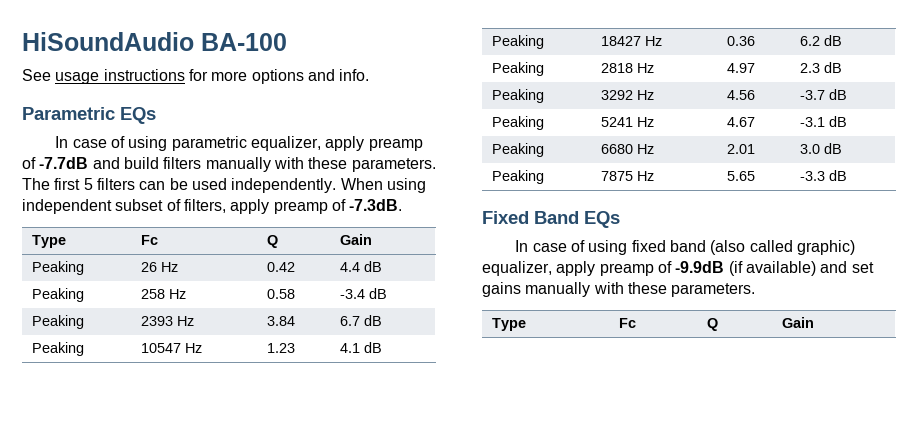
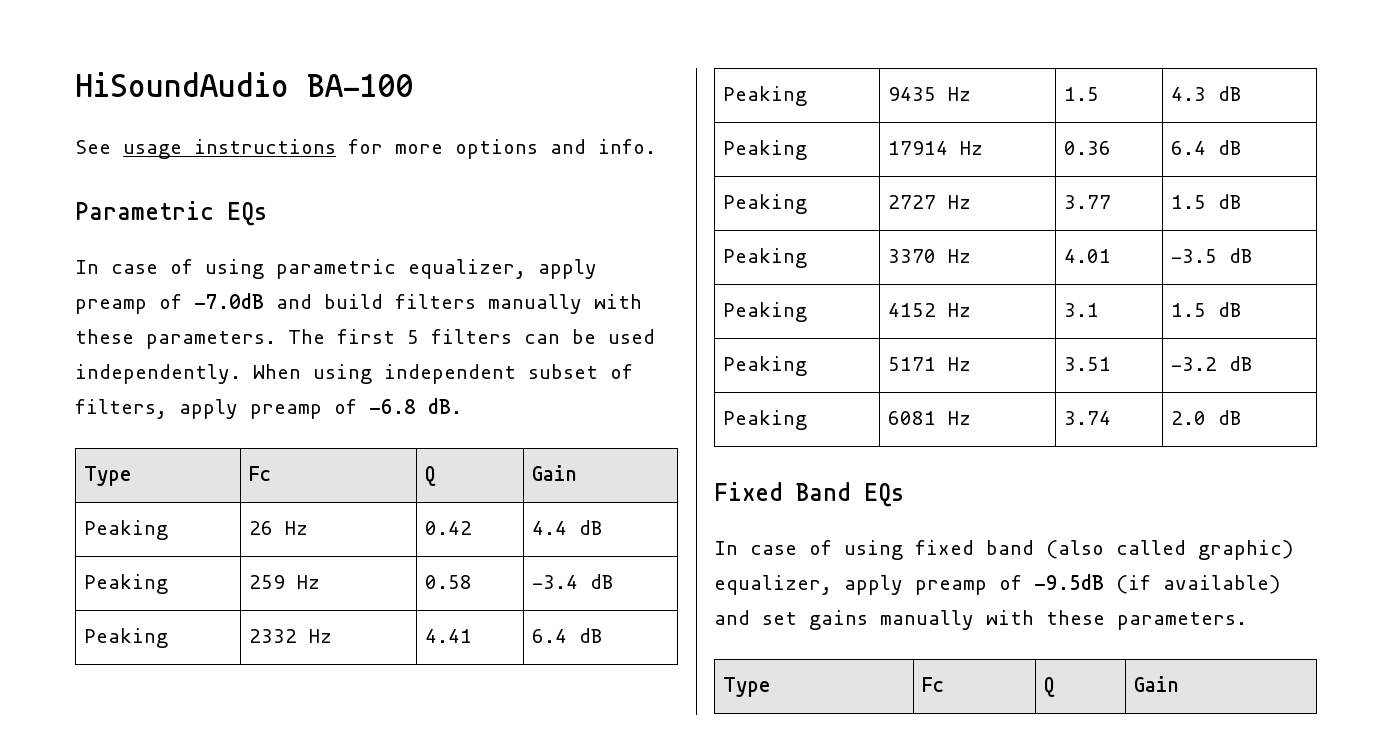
- In case of using parametric equalizer, apply preamp of -7.7dB and build filters manually with these parameters.
+ In case of using parametric equalizer, apply preamp of -7.0dB and build filters manually with these parameters.
- When using independent subset of filters, apply preamp of -7.3dB.
+ When using independent subset of filters, apply preamp of -6.8 dB.
- Peaking | 258 Hz | 0.58 | -3.4 dB
+ Peaking | 259 Hz | 0.58 | -3.4 dB
- Peaking | 2393 Hz | 3.84 | 6.7 dB
- Peaking | 10547 Hz | 1.23 | 4.1 dB
- Peaking | 18427 Hz | 0.36 | 6.2 dB
- Peaking | 2818 Hz | 4.97 | 2.3 dB
- Peaking | 3292 Hz | 4.56 | -3.7 dB
- Peaking | 5241 Hz | 4.67 | -3.1 dB
- Peaking | 6680 Hz | 2.01 | 3.0 dB
- Peaking | 7875 Hz | 5.65 | -3.3 dB
+ Peaking | 2332 Hz | 4.41 | 6.4 dB
+ Peaking | 9435 Hz | 1.5 | 4.3 dB
+ Peaking | 17914 Hz | 0.36 | 6.4 dB
+ Peaking | 2727 Hz | 3.77 | 1.5 dB
+ Peaking | 3370 Hz | 4.01 | -3.5 dB
+ Peaking | 4152 Hz | 3.1 | 1.5 dB
+ Peaking | 5171 Hz | 3.51 | -3.2 dB
+ Peaking | 6081 Hz | 3.74 | 2.0 dB
- In case of using fixed band (also called graphic) equalizer, apply preamp of -9.9dB (if available) and set gains manually with these parameters.
+ In case of using fixed band (also called graphic) equalizer, apply preamp of -9.5dB (if available) and set gains manually with these parameters.

